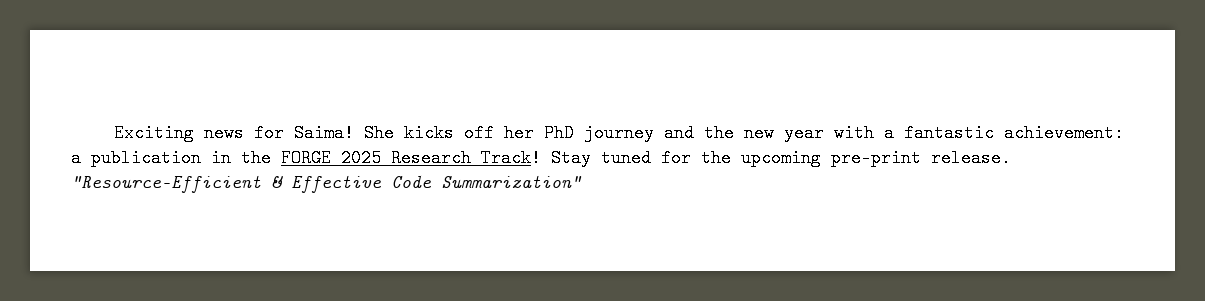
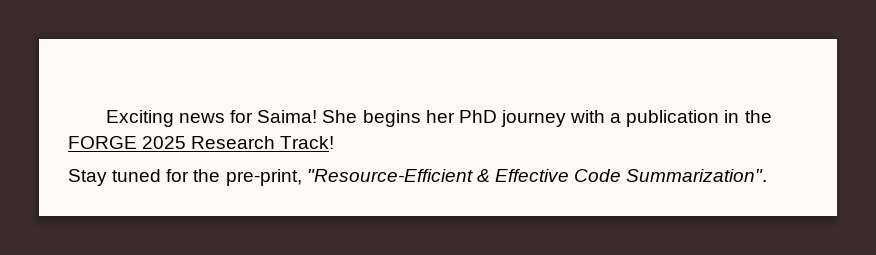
- She kicks off her PhD journey and the new year with a fantastic achievement: a publication in the FORGE 2025 Research Track! Stay tuned for the upcoming pre-print release. "Resource-Efficient & Effective Code Summarization"
+ She begins her PhD journey with a publication in the FORGE 2025 Research Track!
+ Stay tuned for the pre-print, "Resource-Efficient & Effective Code Summarization".

